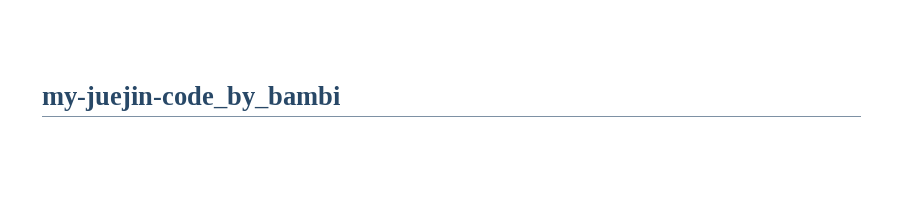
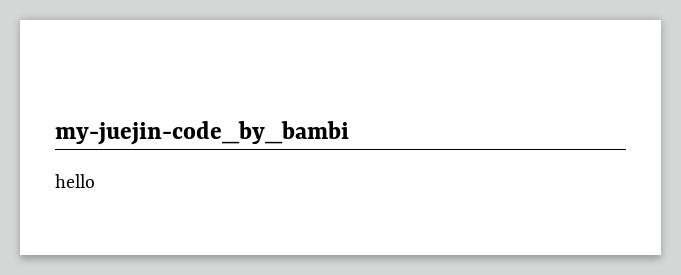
+ hello

